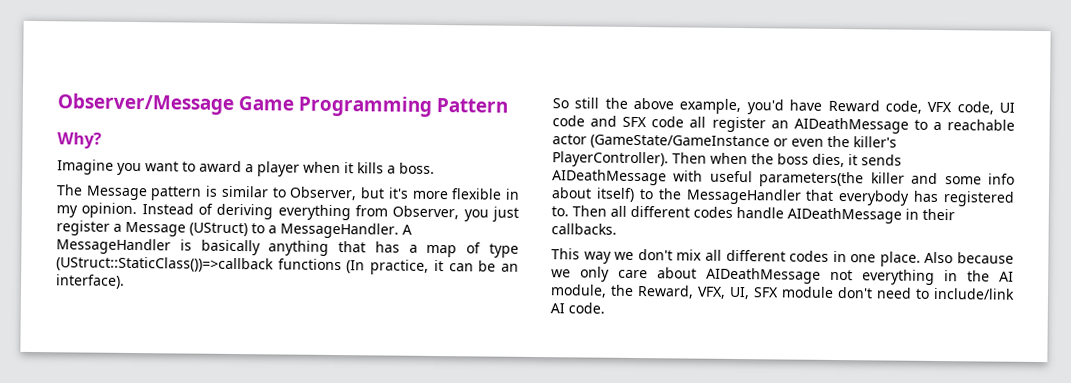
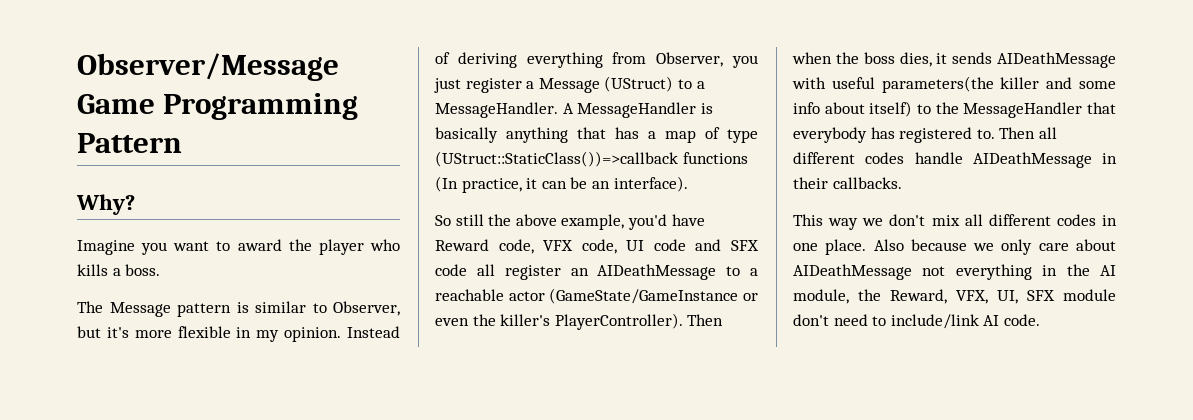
- Imagine you want to award a player when it kills a boss.
+ Imagine you want to award the player who kills a boss.

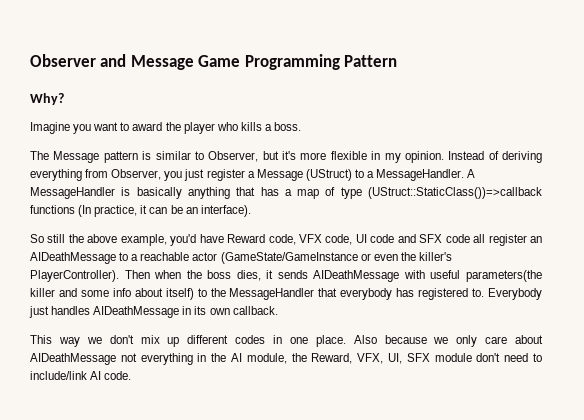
- Observer/Message Game Programming Pattern
+ Observer and Message Game Programming Pattern
- Then all different codes handle AIDeathMessage in their callbacks.
+ Everybody just handles AIDeathMessage in its own callback.
- This way we don't mix all different codes in one place.
+ This way we don't mix up different codes in one place.

